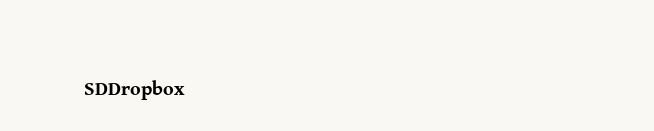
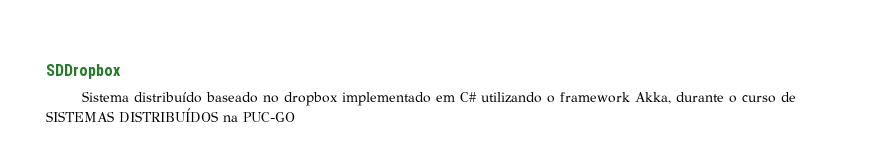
+ Sistema distribuído baseado no dropbox implementado em C# utilizando o framework Akka, durante o curso de SISTEMAS DISTRIBUÍDOS na PUC-GO

